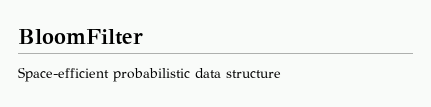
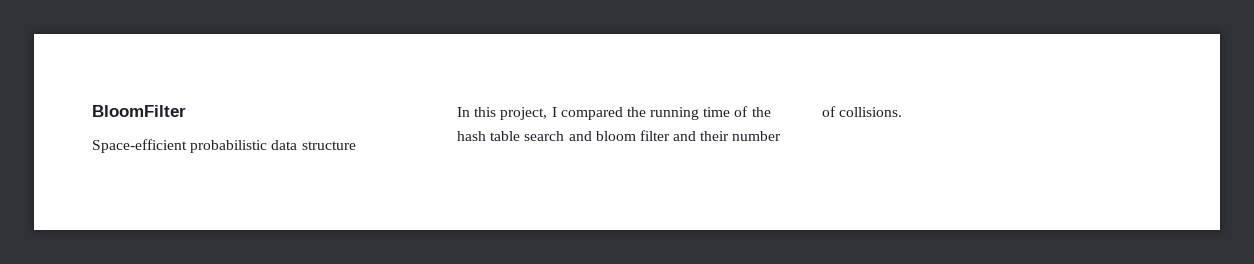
+ In this project, I compared the running time of the hash table search and bloom filter and their number of collisions.

